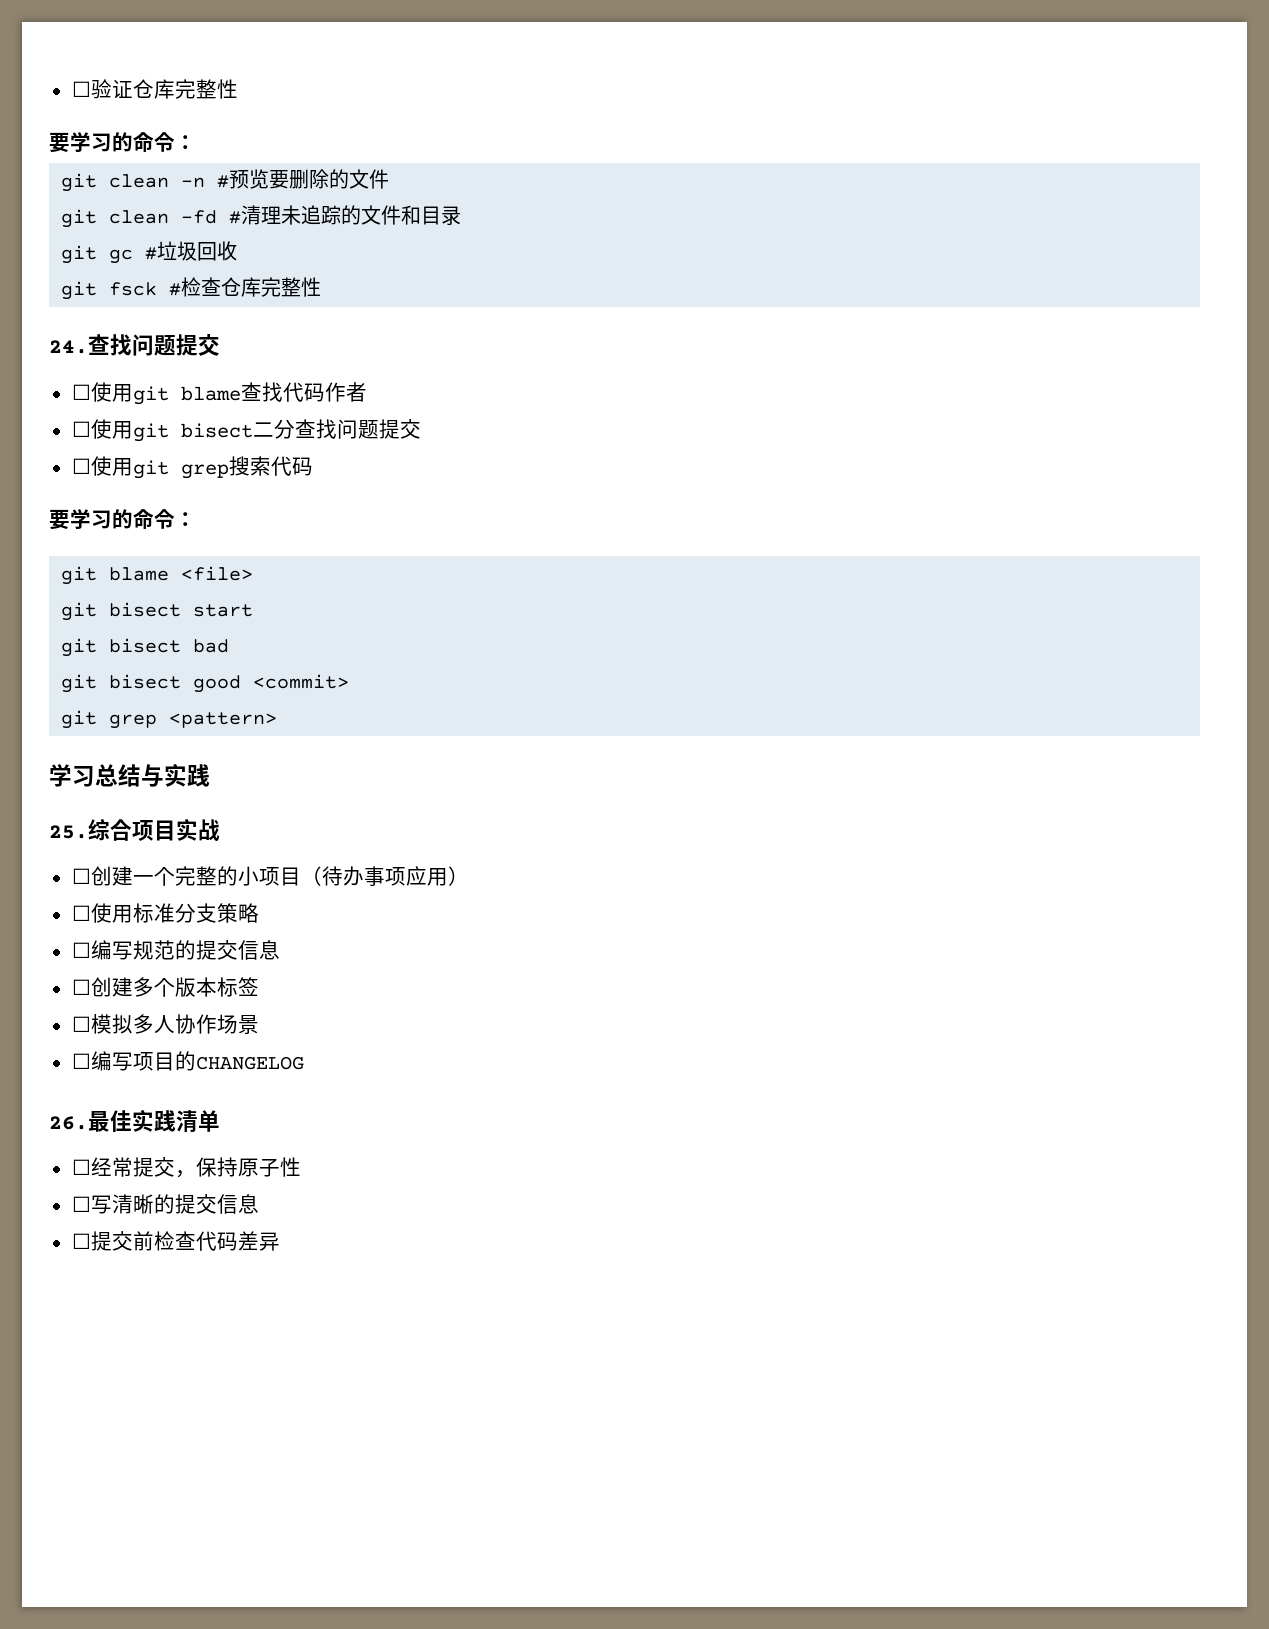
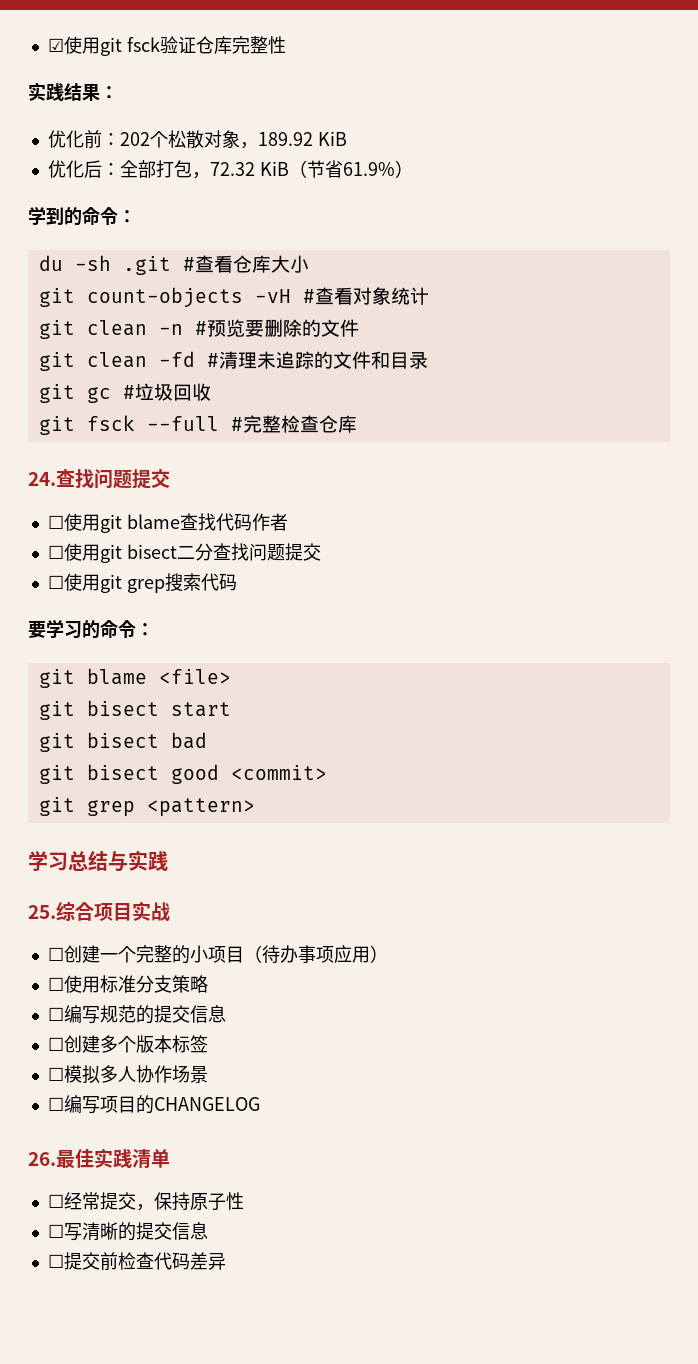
- ☐验证仓库完整性
- 要学习的命令：
+ ☑使用git fsck验证仓库完整性
+ 实践结果：
+ 优化前：202个松散对象，189.92 KiB
+ 优化后：全部打包，72.32 KiB（节省61.9%）
+ 学到的命令：
+ du -sh .git #查看仓库大小
+ git count-objects -vH #查看对象统计
- git fsck #检查仓库完整性
+ git fsck --full #完整检查仓库

